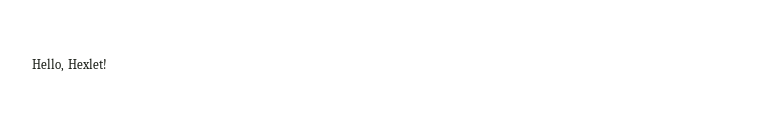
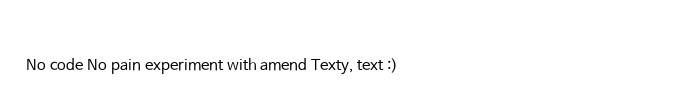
- Hello, Hexlet!
+ No code No pain experiment with amend Texty, text :)

